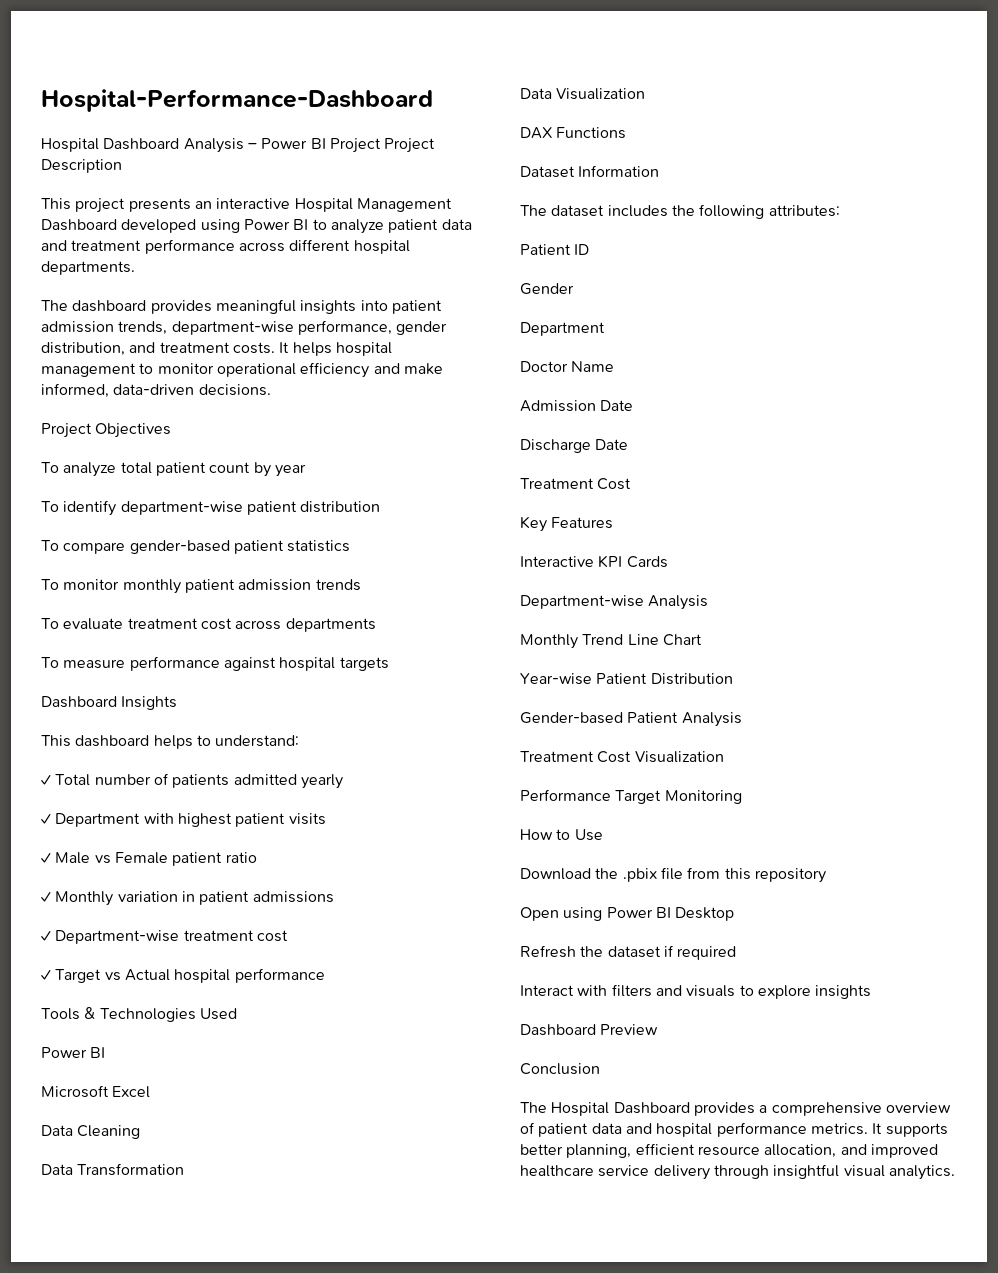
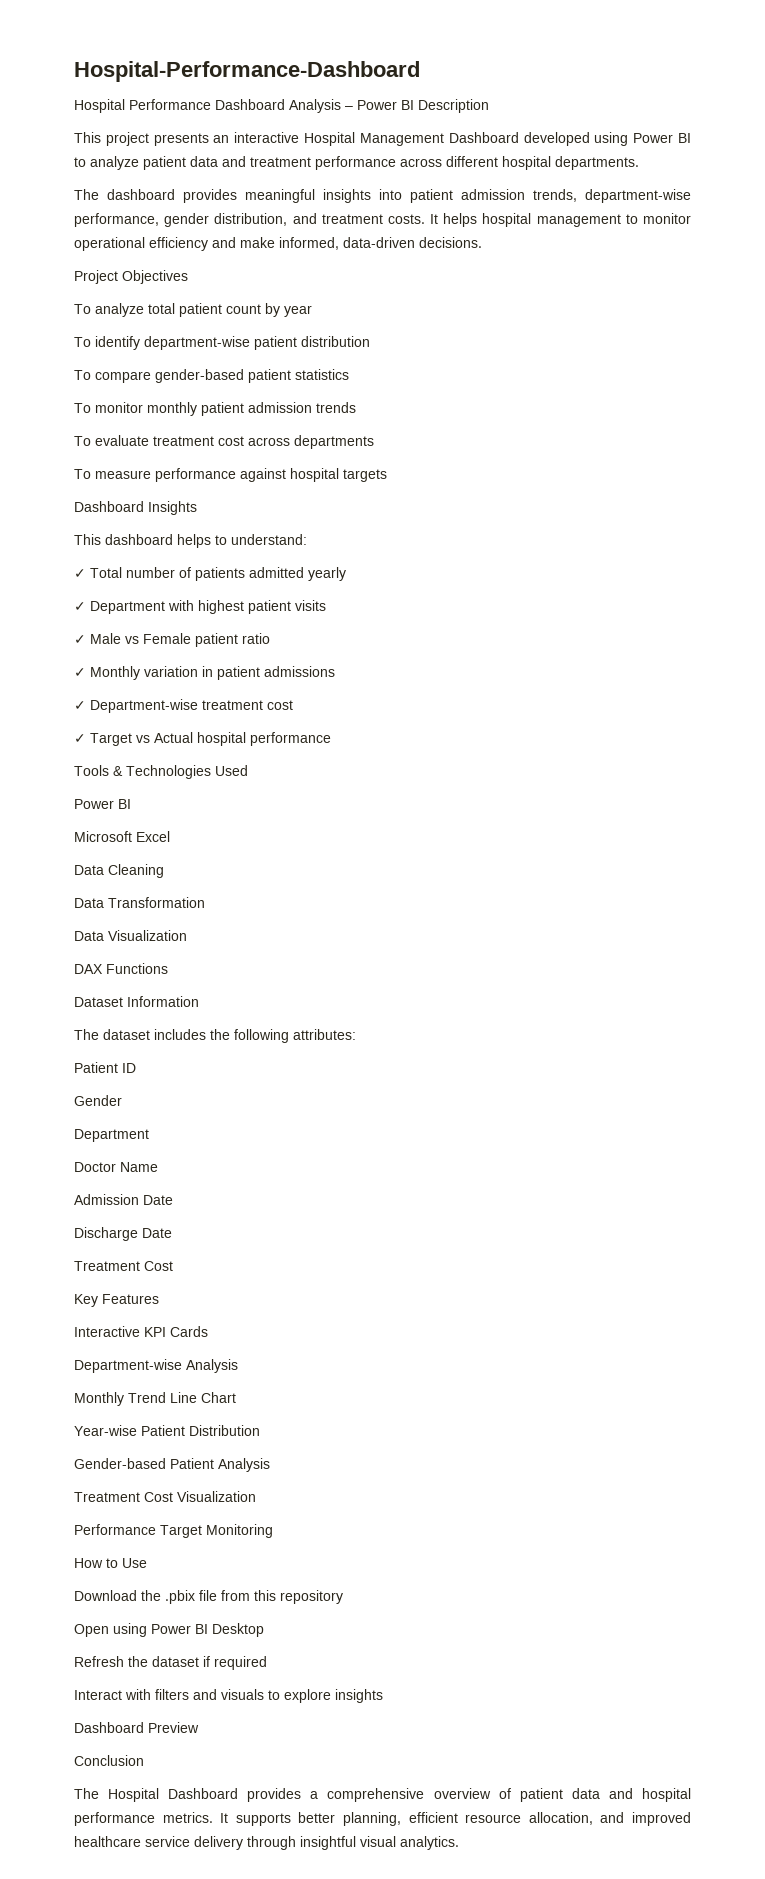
- Hospital Dashboard Analysis – Power BI Project Project Description
+ Hospital Performance Dashboard Analysis – Power BI Description

